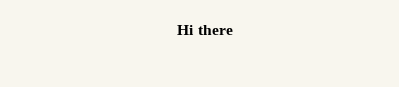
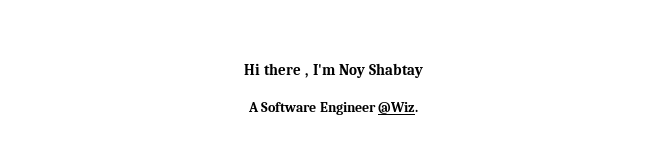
- Hi there
+ Hi there , I'm Noy Shabtay
+ A Software Engineer @Wiz.

